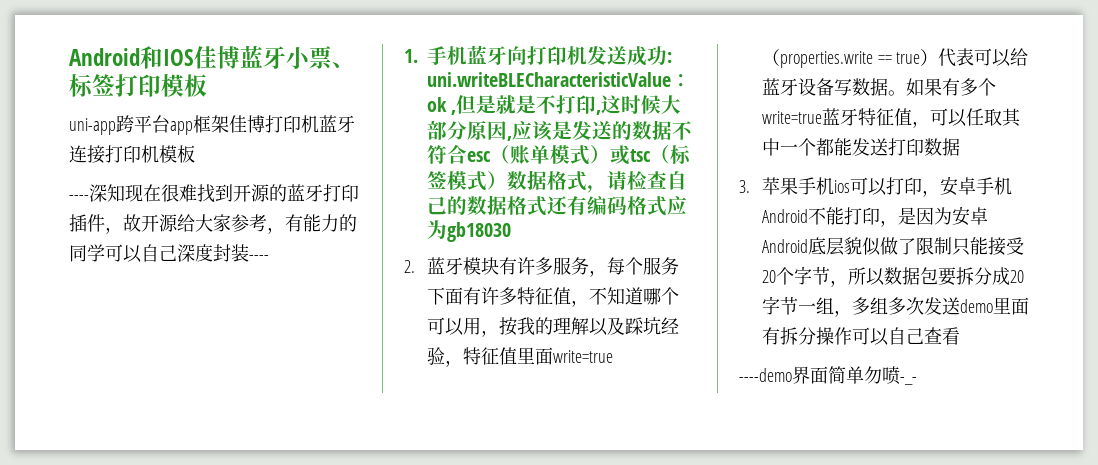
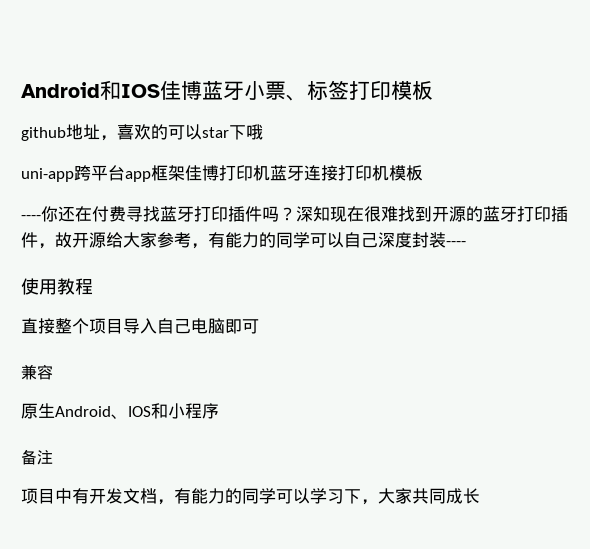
+ github地址，喜欢的可以star下哦
- ----深知现在很难找到开源的蓝牙打印插件，故开源给大家参考，有能力的同学可以自己深度封装----
+ ----你还在付费寻找蓝牙打印插件吗？深知现在很难找到开源的蓝牙打印插件，故开源给大家参考，有能力的同学可以自己深度封装----
- 1.手机蓝牙向打印机发送成功: uni.writeBLECharacteristicValue：ok ,但是就是不打印,这时候大部分原因,应该是发送的数据不符合esc（账单模式）或tsc（标签模式）数据格式，请检查自己的数据格式还有编码格式应为gb18030
- 2.蓝牙模块有许多服务，每个服务下面有许多特征值，不知道哪个可以用，按我的理解以及踩坑经验，特征值里面write=true（properties.write == true）代表可以给蓝牙设备写数据。如果有多个write=true蓝牙特征值，可以任取其中一个都能发送打印数据
- 3.苹果手机ios可以打印，安卓手机Android不能打印，是因为安卓Android底层貌似做了限制只能接受20个字节，所以数据包要拆分成20字节一组，多组多次发送demo里面有拆分操作可以自己查看
- ----demo界面简单勿喷-_-
+ 使用教程
+ 直接整个项目导入自己电脑即可
+ 兼容
+ 原生Android、IOS和小程序
+ 备注
+ 项目中有开发文档，有能力的同学可以学习下，大家共同成长

